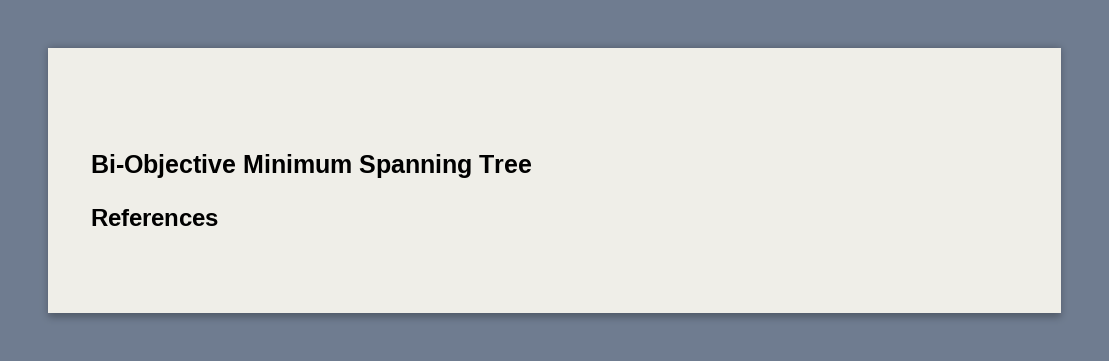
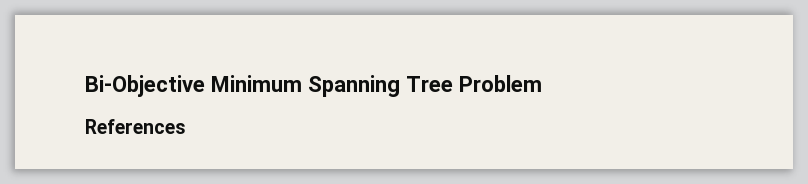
- Bi-Objective Minimum Spanning Tree
+ Bi-Objective Minimum Spanning Tree Problem

